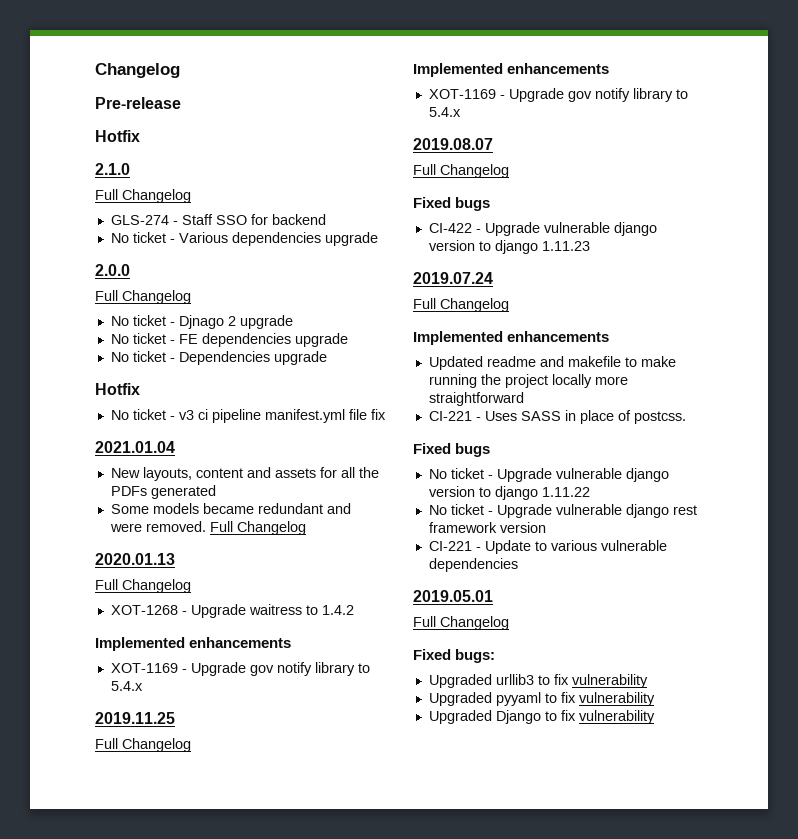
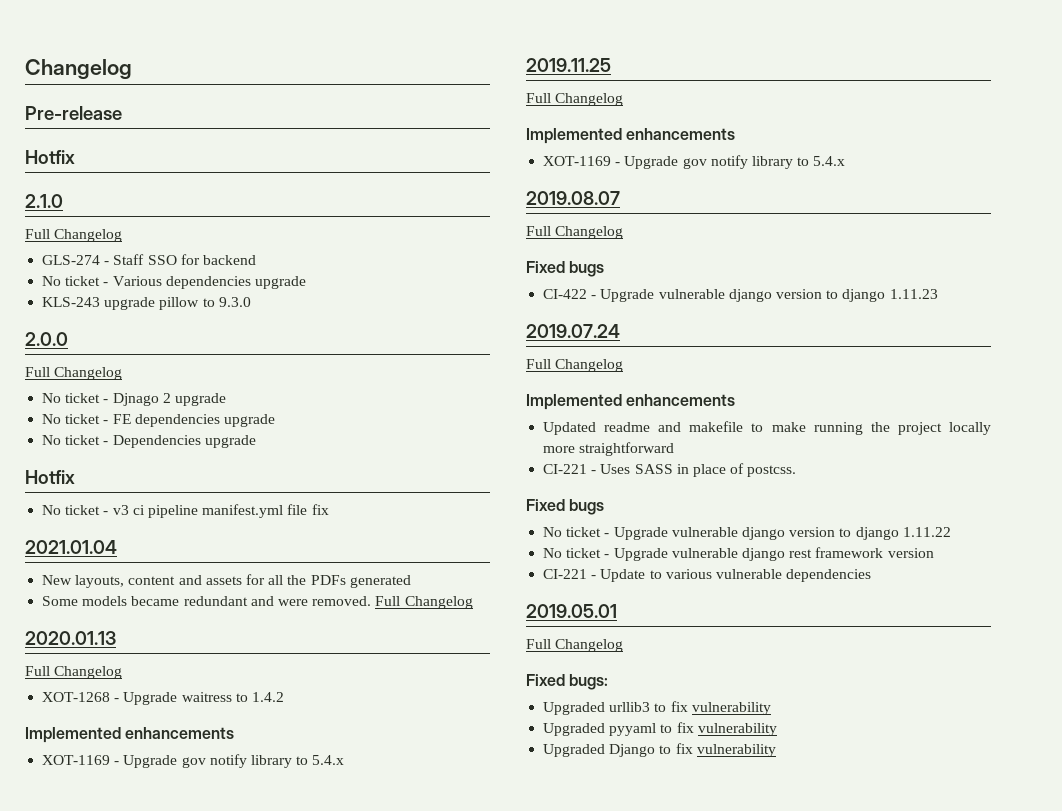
+ KLS-243 upgrade pillow to 9.3.0

